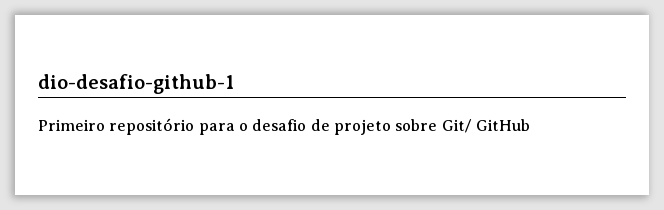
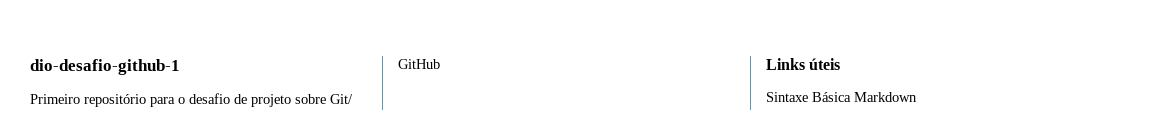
+ Links úteis
+ Sintaxe Básica Markdown

